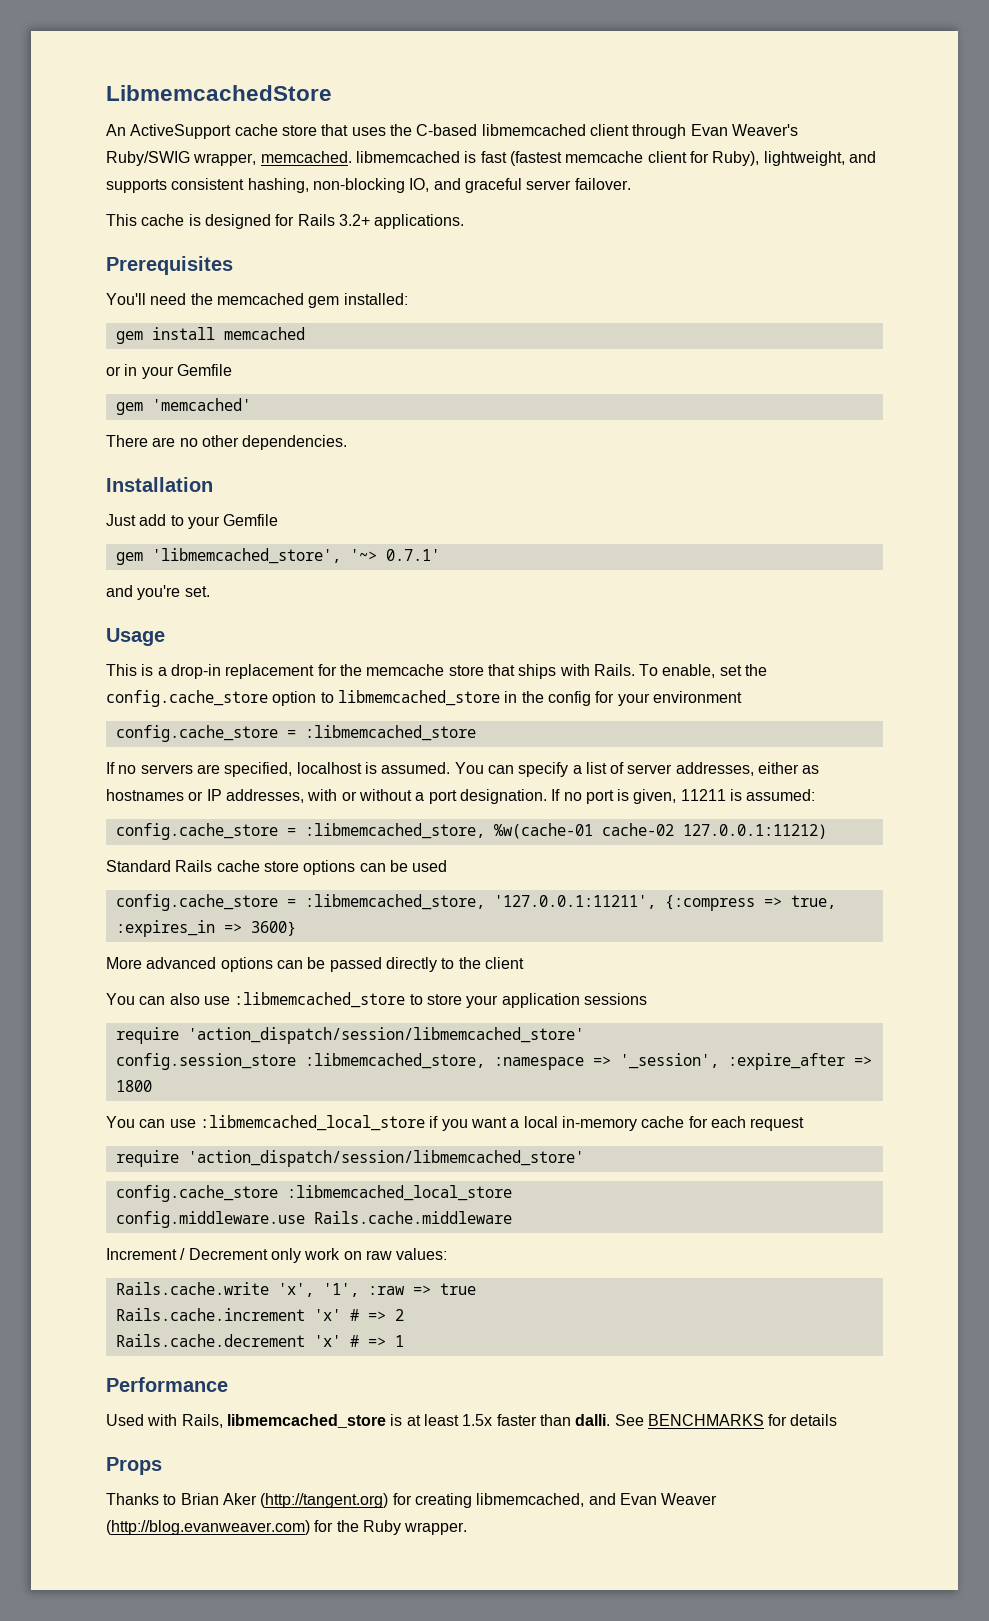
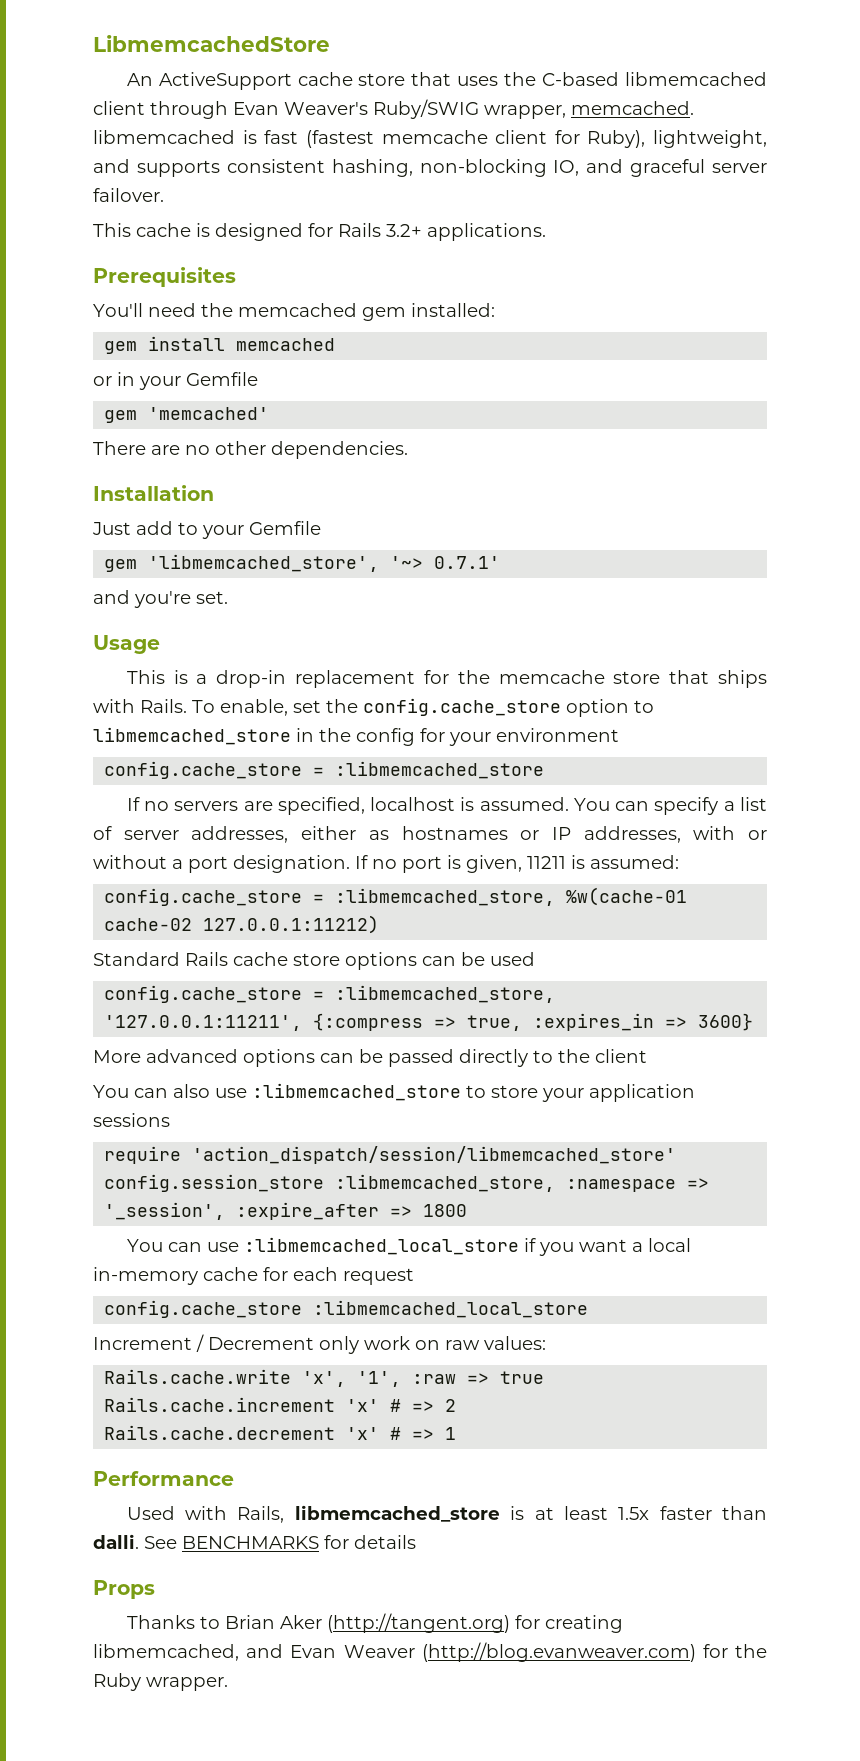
  You can use :libmemcached_local_store if you want a local in-memory cache for each request
- require 'action_dispatch/session/libmemcached_store'
- config.middleware.use Rails.cache.middleware

